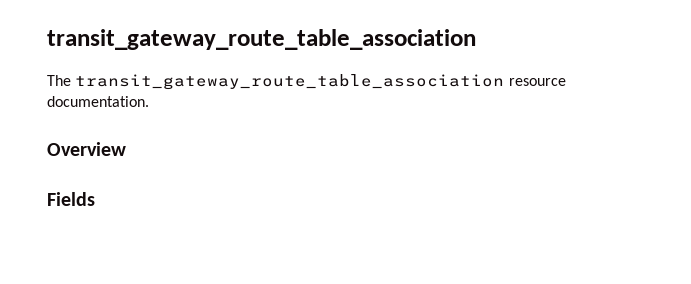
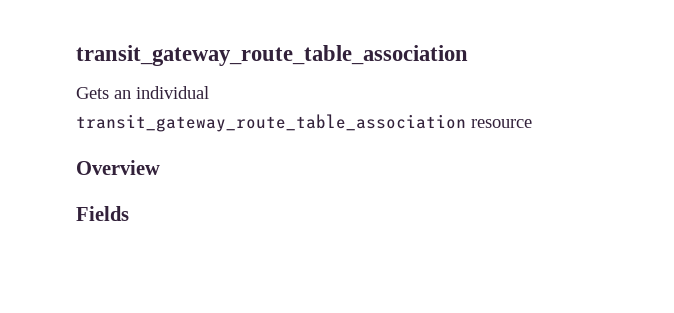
- The transit_gateway_route_table_association resource documentation.
+ Gets an individual transit_gateway_route_table_association resource

